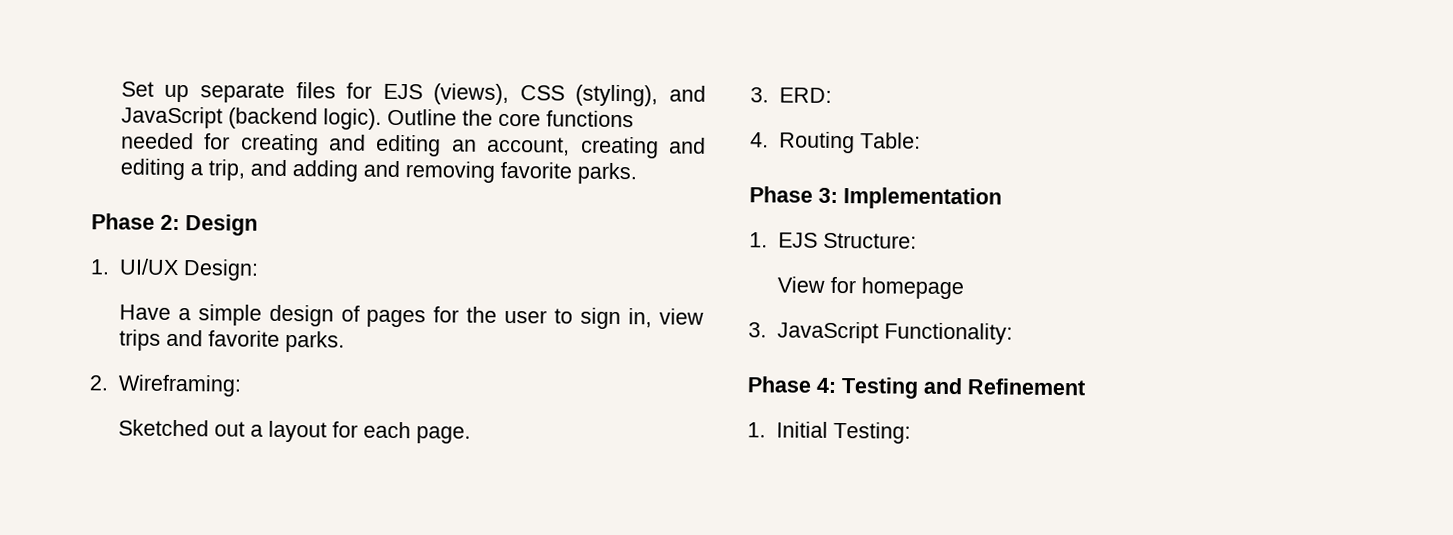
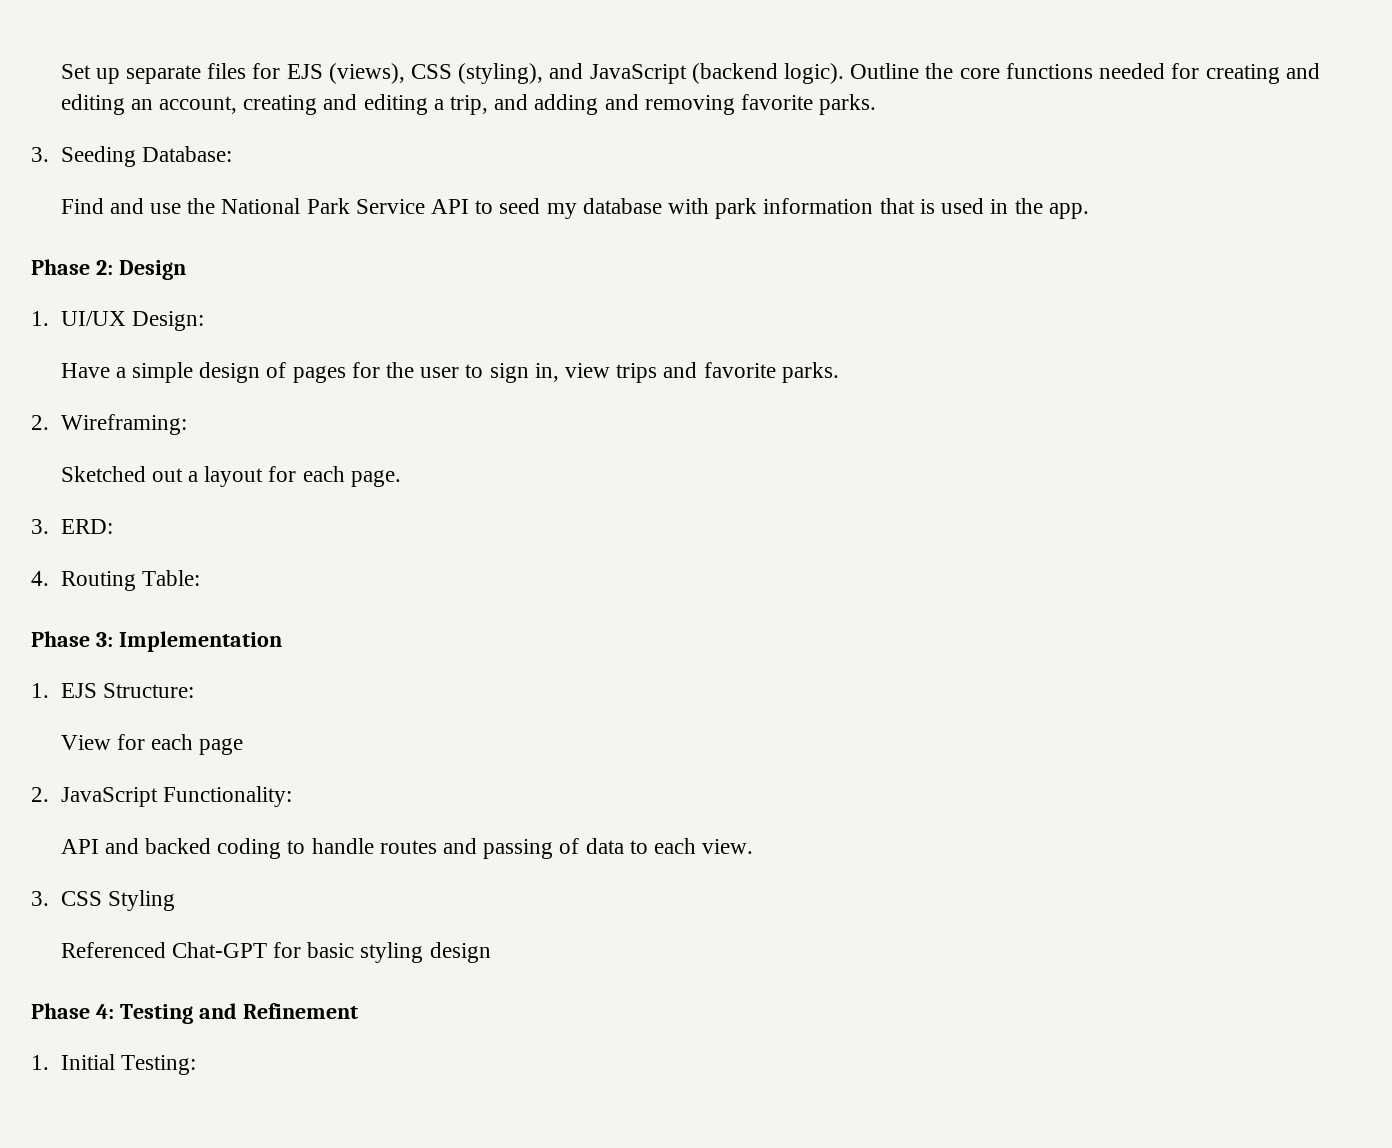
+ 3. Seeding Database:
+ Find and use the National Park Service API to seed my database with park information that is used in the app.
- View for homepage
- 3. JavaScript Functionality:
+ View for each page
+ 2. JavaScript Functionality:
+ API and backed coding to handle routes and passing of data to each view.
+ 3. CSS Styling
+ Referenced Chat-GPT for basic styling design

